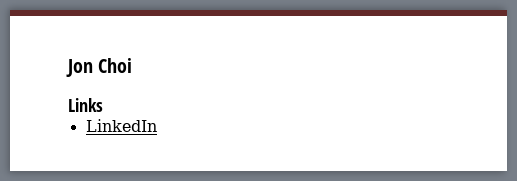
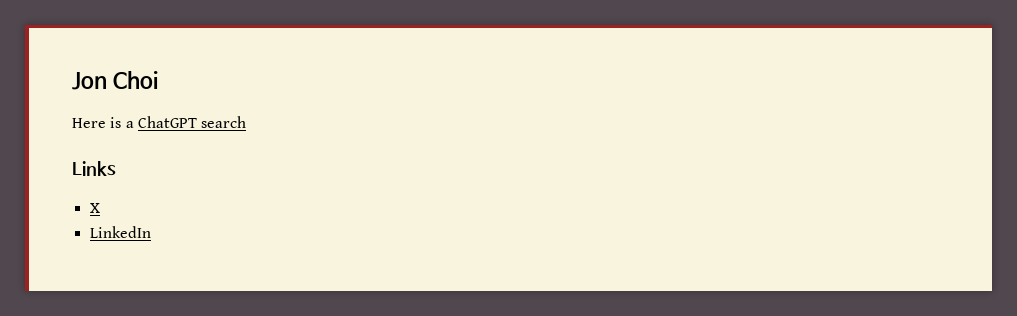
+ Here is a ChatGPT search
+ X

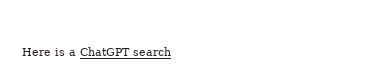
- Jon Choi
- Links
- X
- LinkedIn

